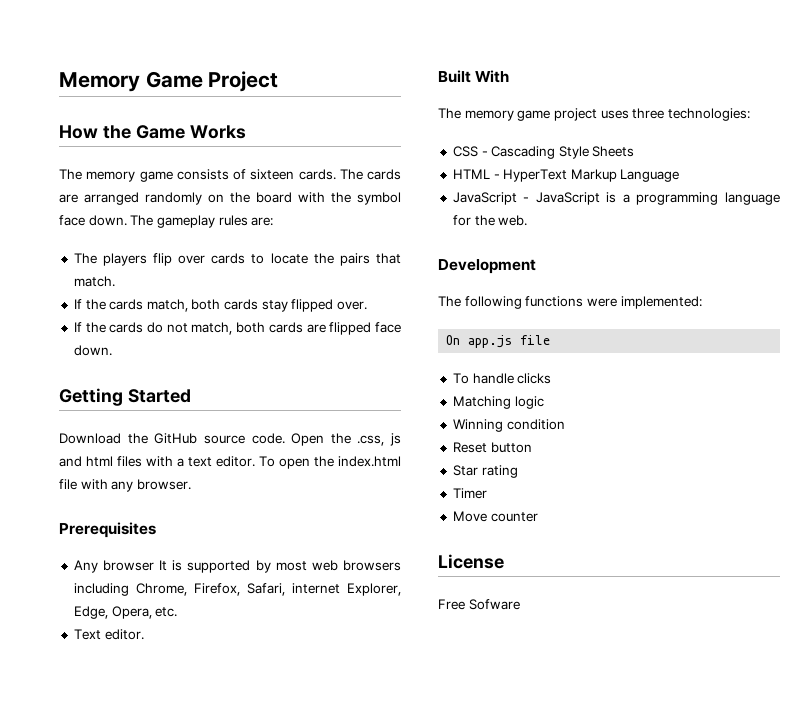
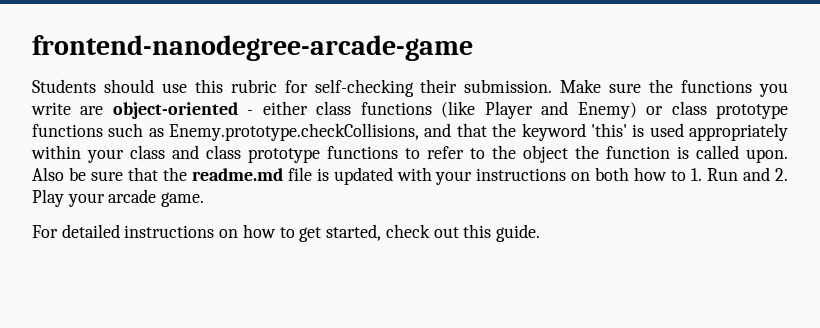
- Memory Game Project
- How the Game Works
- The memory game consists of sixteen cards. The cards are arranged randomly on the board with the symbol face down. The gameplay rules are:
- The players flip over cards to locate the pairs that match.
- If the cards match, both cards stay flipped over.
- If the cards do not match, both cards are flipped face down.
- Getting Started
- Download the GitHub source code. Open the .css, js and html files with a text editor. To open the index.html file with any browser.
- Prerequisites
- Any browser It is supported by most web browsers including Chrome, Firefox, Safari, internet Explorer, Edge, Opera, etc.
- Text editor.
- Built With
- The memory game project uses three technologies:
- CSS - Cascading Style Sheets
- HTML - HyperText Markup Language
- JavaScript - JavaScript is a programming language for the web.
- Development
- The following functions were implemented:
- On app.js file
- To handle clicks
- Matching logic
- Winning condition
- Reset button
- Star rating
- Timer
- Move counter
- License
- Free Sofware
+ frontend-nanodegree-arcade-game
+ Students should use this rubric for self-checking their submission. Make sure the functions you write are object-oriented - either class functions (like Player and Enemy) or class prototype functions such as Enemy.prototype.checkCollisions, and that the keyword 'this' is used appropriately within your class and class prototype functions to refer to the object the function is called upon. Also be sure that the readme.md file is updated with your instructions on both how to 1. Run and 2. Play your arcade game.
+ For detailed instructions on how to get started, check out this guide.

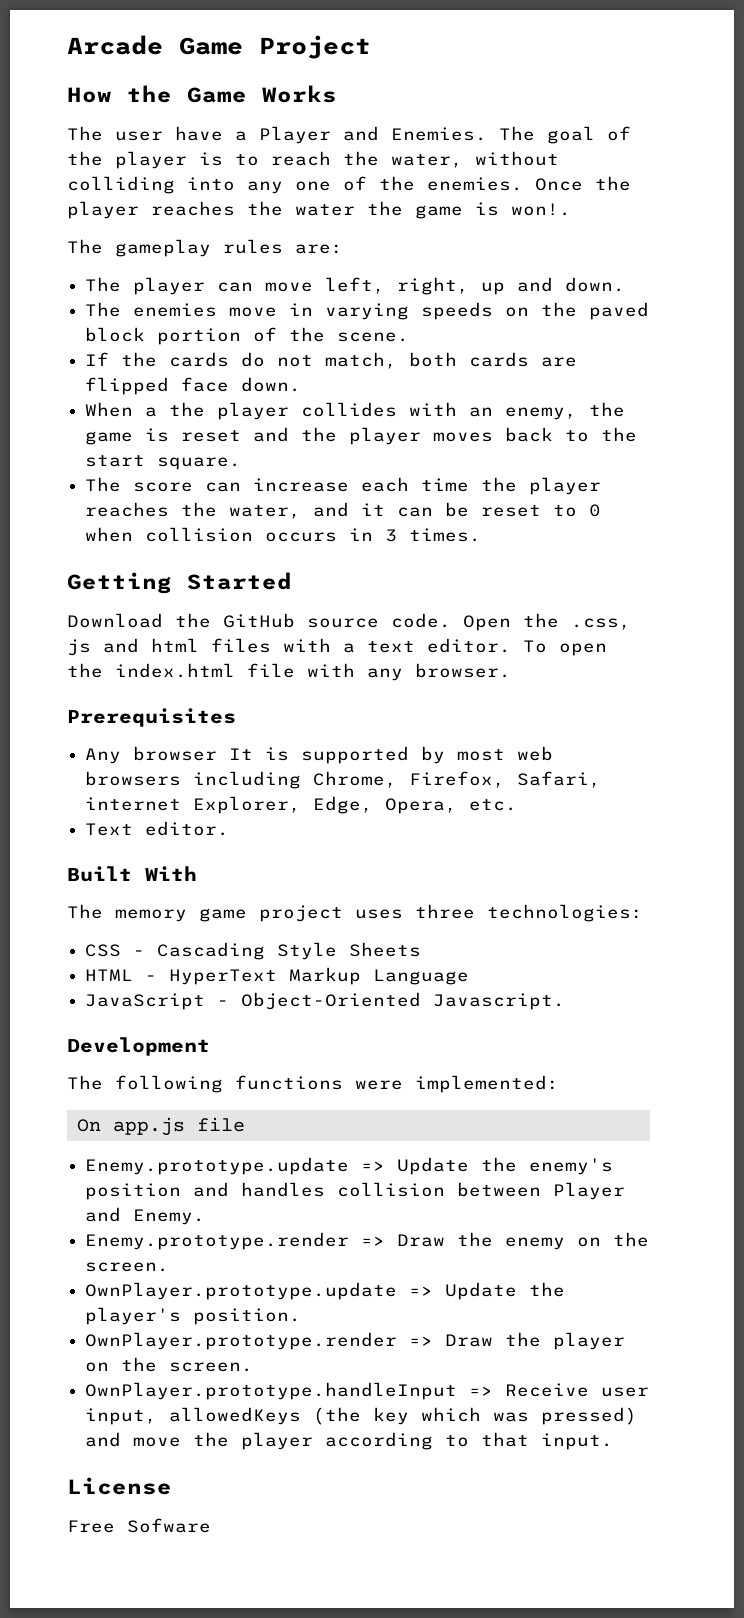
- frontend-nanodegree-arcade-game
- Students should use this rubric for self-checking their submission. Make sure the functions you write are object-oriented - either class functions (like Player and Enemy) or class prototype functions such as Enemy.prototype.checkCollisions, and that the keyword 'this' is used appropriately within your class and class prototype functions to refer to the object the function is called upon. Also be sure that the readme.md file is updated with your instructions on both how to 1. Run and 2. Play your arcade game.
- For detailed instructions on how to get started, check out this guide.
+ Arcade Game Project
+ How the Game Works
+ The user have a Player and Enemies. The goal of the player is to reach the water, without colliding into any one of the enemies. Once the player reaches the water the game is won!.
+ The gameplay rules are:
+ The player can move left, right, up and down.
+ The enemies move in varying speeds on the paved block portion of the scene.
+ If the cards do not match, both cards are flipped face down.
+ When a the player collides with an enemy, the game is reset and the player moves back to the start square.
+ The score can increase each time the player reaches the water, and it can be reset to 0 when collision occurs in 3 times.
+ Getting Started
+ Download the GitHub source code. Open the .css, js and html files with a text editor. To open the index.html file with any browser.
+ Prerequisites
+ Any browser It is supported by most web browsers including Chrome, Firefox, Safari, internet Explorer, Edge, Opera, etc.
+ Text editor.
+ Built With
+ The memory game project uses three technologies:
+ CSS - Cascading Style Sheets
+ HTML - HyperText Markup Language
+ JavaScript - Object-Oriented Javascript.
+ Development
+ The following functions were implemented:
+ On app.js file
+ Enemy.prototype.update => Update the enemy's position and handles collision between Player and Enemy.
+ Enemy.prototype.render => Draw the enemy on the screen.
+ OwnPlayer.prototype.update => Update the player's position.
+ OwnPlayer.prototype.render => Draw the player on the screen.
+ OwnPlayer.prototype.handleInput => Receive user input, allowedKeys (the key which was pressed) and move the player according to that input.
+ License
+ Free Sofware

